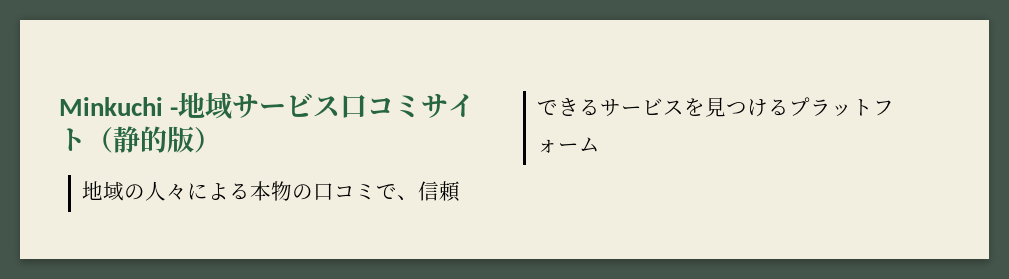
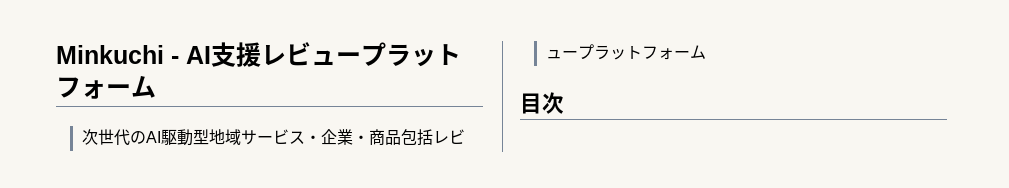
- Minkuchi -地域サービス口コミサイト（静的版）
- 地域の人々による本物の口コミで、信頼できるサービスを見つけるプラットフォーム
+ Minkuchi - AI支援レビュープラットフォーム
+ 次世代のAI駆動型地域サービス・企業・商品包括レビュープラットフォーム
+ 目次

